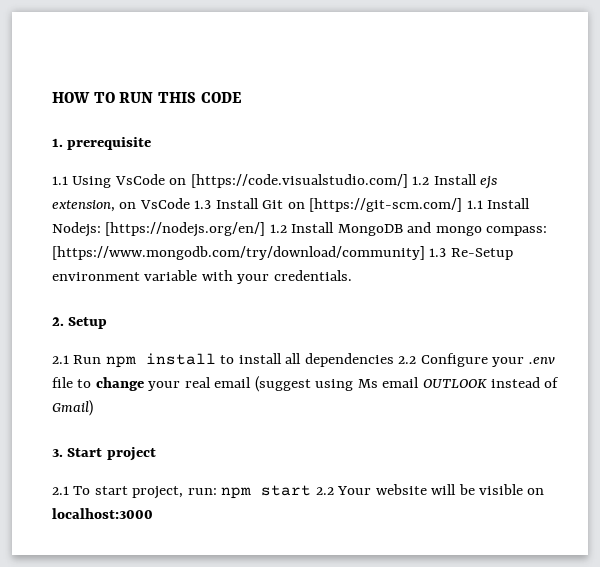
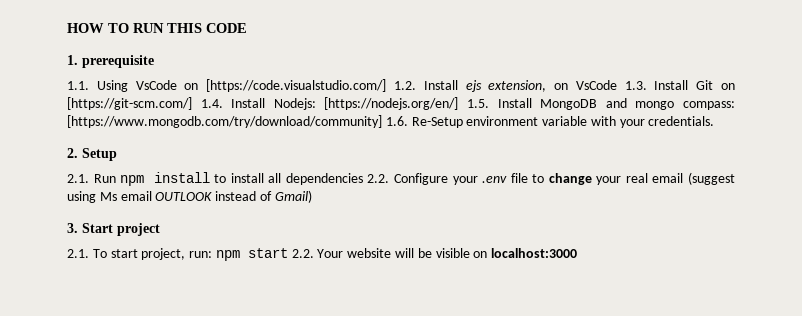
- 1.1 Using VsCode on [https://code.visualstudio.com/] 1.2 Install ejs extension, on VsCode 1.3 Install Git on [https://git-scm.com/] 1.1 Install Nodejs: [https://nodejs.org/en/] 1.2 Install MongoDB and mongo compass: [https://www.mongodb.com/try/download/community] 1.3 Re-Setup environment variable with your credentials.
+ 1.1. Using VsCode on [https://code.visualstudio.com/] 1.2. Install ejs extension, on VsCode 1.3. Install Git on [https://git-scm.com/] 1.4. Install Nodejs: [https://nodejs.org/en/] 1.5. Install MongoDB and mongo compass: [https://www.mongodb.com/try/download/community] 1.6. Re-Setup environment variable with your credentials.
- 2.1 Run npm install to install all dependencies 2.2 Configure your .env file to change your real email (suggest using Ms email OUTLOOK instead of Gmail)
+ 2.1. Run npm install to install all dependencies 2.2. Configure your .env file to change your real email (suggest using Ms email OUTLOOK instead of Gmail)
- 2.1 To start project, run: npm start 2.2 Your website will be visible on localhost:3000
+ 2.1. To start project, run: npm start 2.2. Your website will be visible on localhost:3000

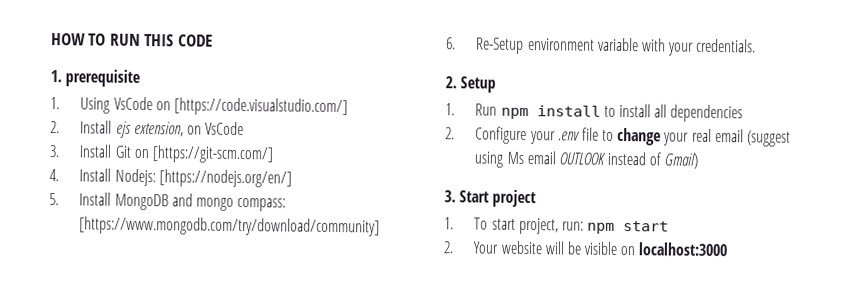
- 1.1. Using VsCode on [https://code.visualstudio.com/] 1.2. Install ejs extension, on VsCode 1.3. Install Git on [https://git-scm.com/] 1.4. Install Nodejs: [https://nodejs.org/en/] 1.5. Install MongoDB and mongo compass: [https://www.mongodb.com/try/download/community] 1.6. Re-Setup environment variable with your credentials.
+ 1. Using VsCode on [https://code.visualstudio.com/]
+ 2. Install ejs extension, on VsCode
+ 3. Install Git on [https://git-scm.com/]
+ 4. Install Nodejs: [https://nodejs.org/en/]
+ 5. Install MongoDB and mongo compass: [https://www.mongodb.com/try/download/community]
+ 6. Re-Setup environment variable with your credentials.
- 2.1. Run npm install to install all dependencies 2.2. Configure your .env file to change your real email (suggest using Ms email OUTLOOK instead of Gmail)
+ 1. Run npm install to install all dependencies
+ 2. Configure your .env file to change your real email (suggest using Ms email OUTLOOK instead of Gmail)
- 2.1. To start project, run: npm start 2.2. Your website will be visible on localhost:3000
+ 1. To start project, run: npm start
+ 2. Your website will be visible on localhost:3000

